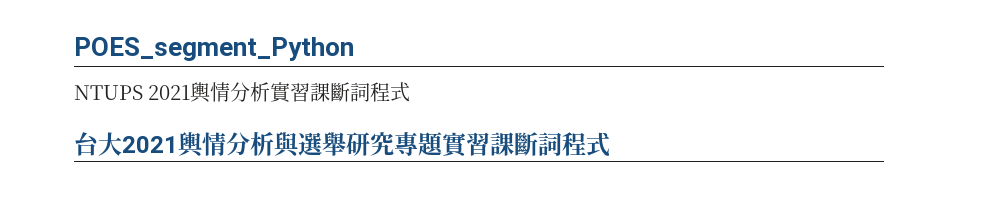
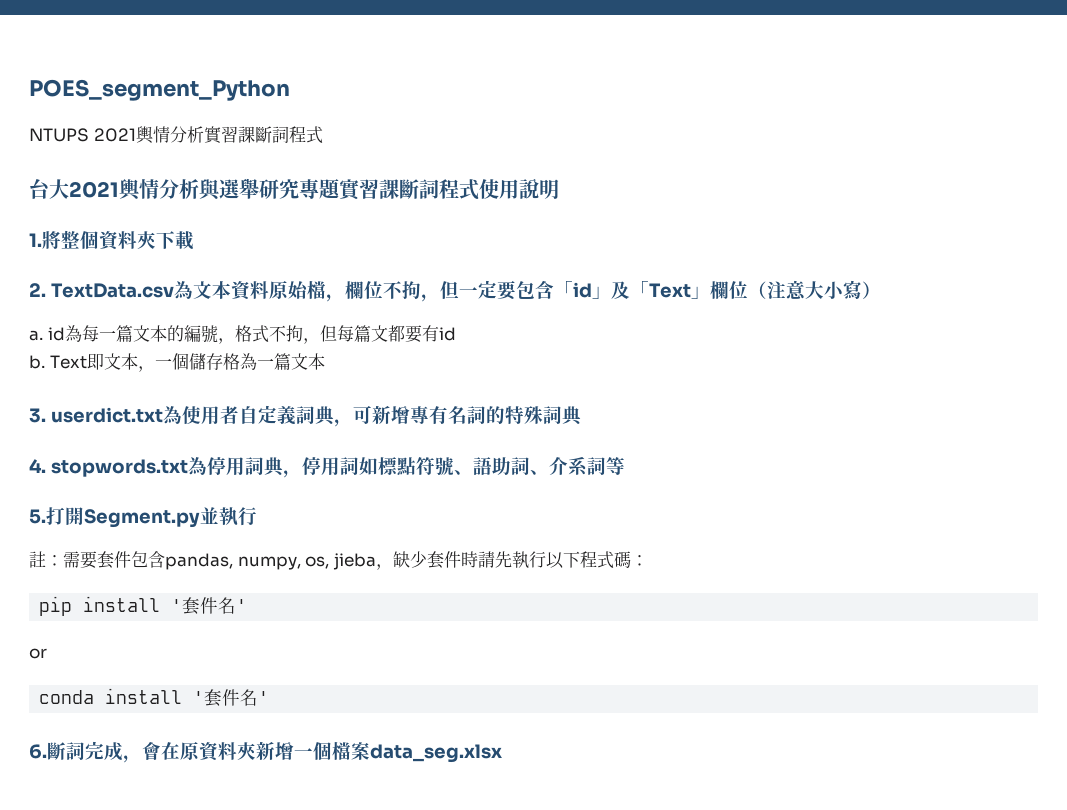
- 台大2021輿情分析與選舉研究專題實習課斷詞程式
+ 台大2021輿情分析與選舉研究專題實習課斷詞程式使用說明
+ 1.將整個資料夾下載
+ 2. TextData.csv為文本資料原始檔，欄位不拘，但一定要包含「id」及「Text」欄位（注意大小寫）
+ a. id為每一篇文本的編號，格式不拘，但每篇文都要有id
+ b. Text即文本，一個儲存格為一篇文本
+ 3. userdict.txt為使用者自定義詞典，可新增專有名詞的特殊詞典
+ 4. stopwords.txt為停用詞典，停用詞如標點符號、語助詞、介系詞等
+ 5.打開Segment.py並執行
+ 註：需要套件包含pandas, numpy, os, jieba，缺少套件時請先執行以下程式碼：
+ pip install '套件名'
+ or
+ conda install '套件名'
+ 6.斷詞完成，會在原資料夾新增一個檔案data_seg.xlsx

